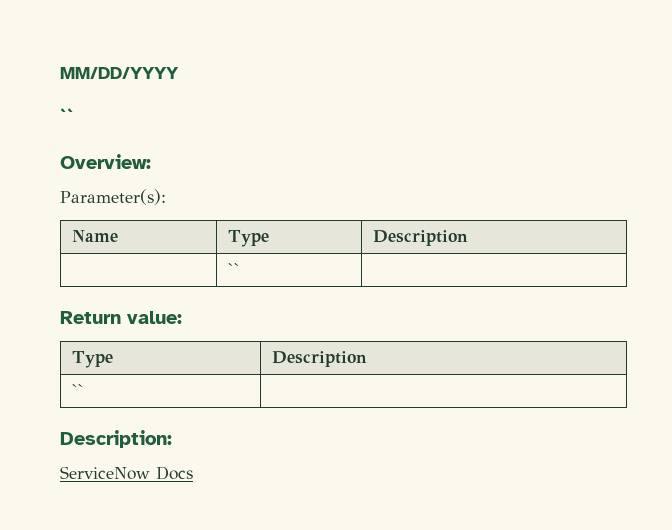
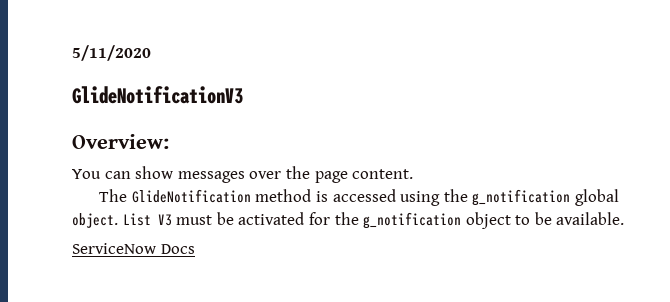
- MM/DD/YYYY
- ``
+ 5/11/2020
+ GlideNotificationV3
- Parameter(s):
- Name | Type | Description
- | `` |
- Return value:
- Type | Description
- `` |
- Description:
+ You can show messages over the page content.
+ The GlideNotification method is accessed using the g_notification global object. List V3 must be activated for the g_notification object to be available.

